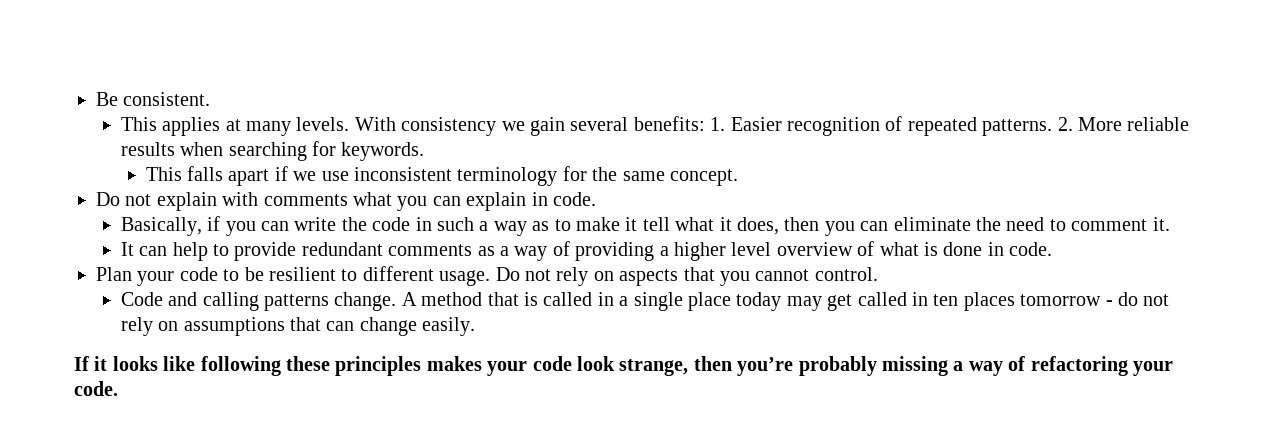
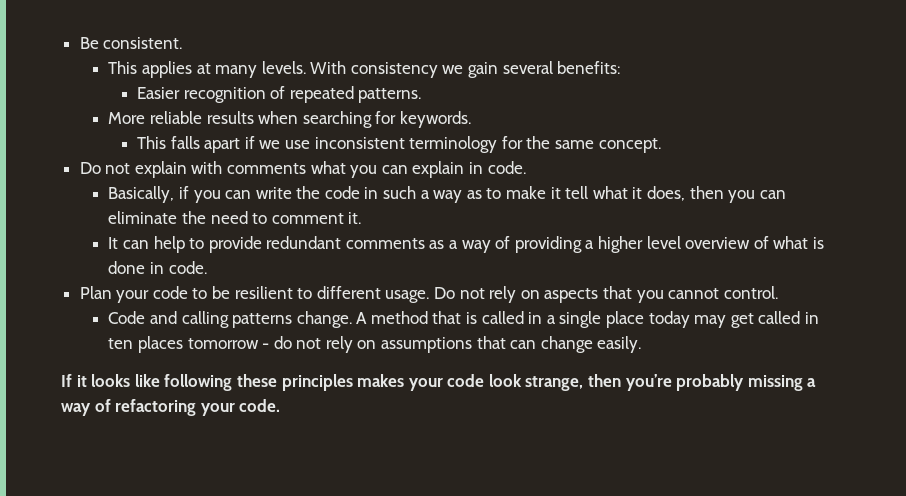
- With consistency we gain several benefits: 1. Easier recognition of repeated patterns. 2. More reliable results when searching for keywords.
+ With consistency we gain several benefits:
+ Easier recognition of repeated patterns.
+ More reliable results when searching for keywords.

